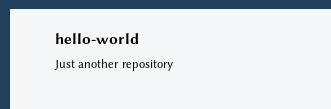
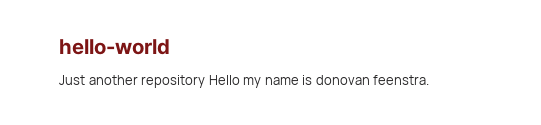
- Just another repository
+ Just another repository Hello my name is donovan feenstra.

